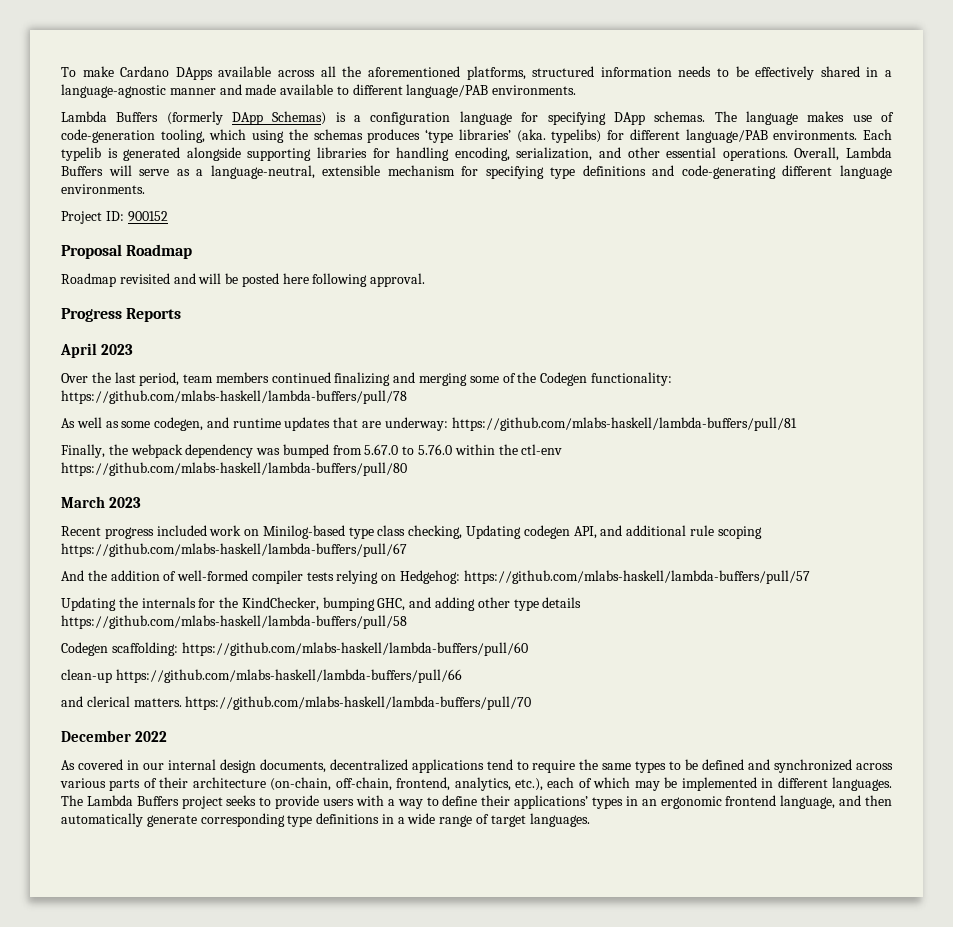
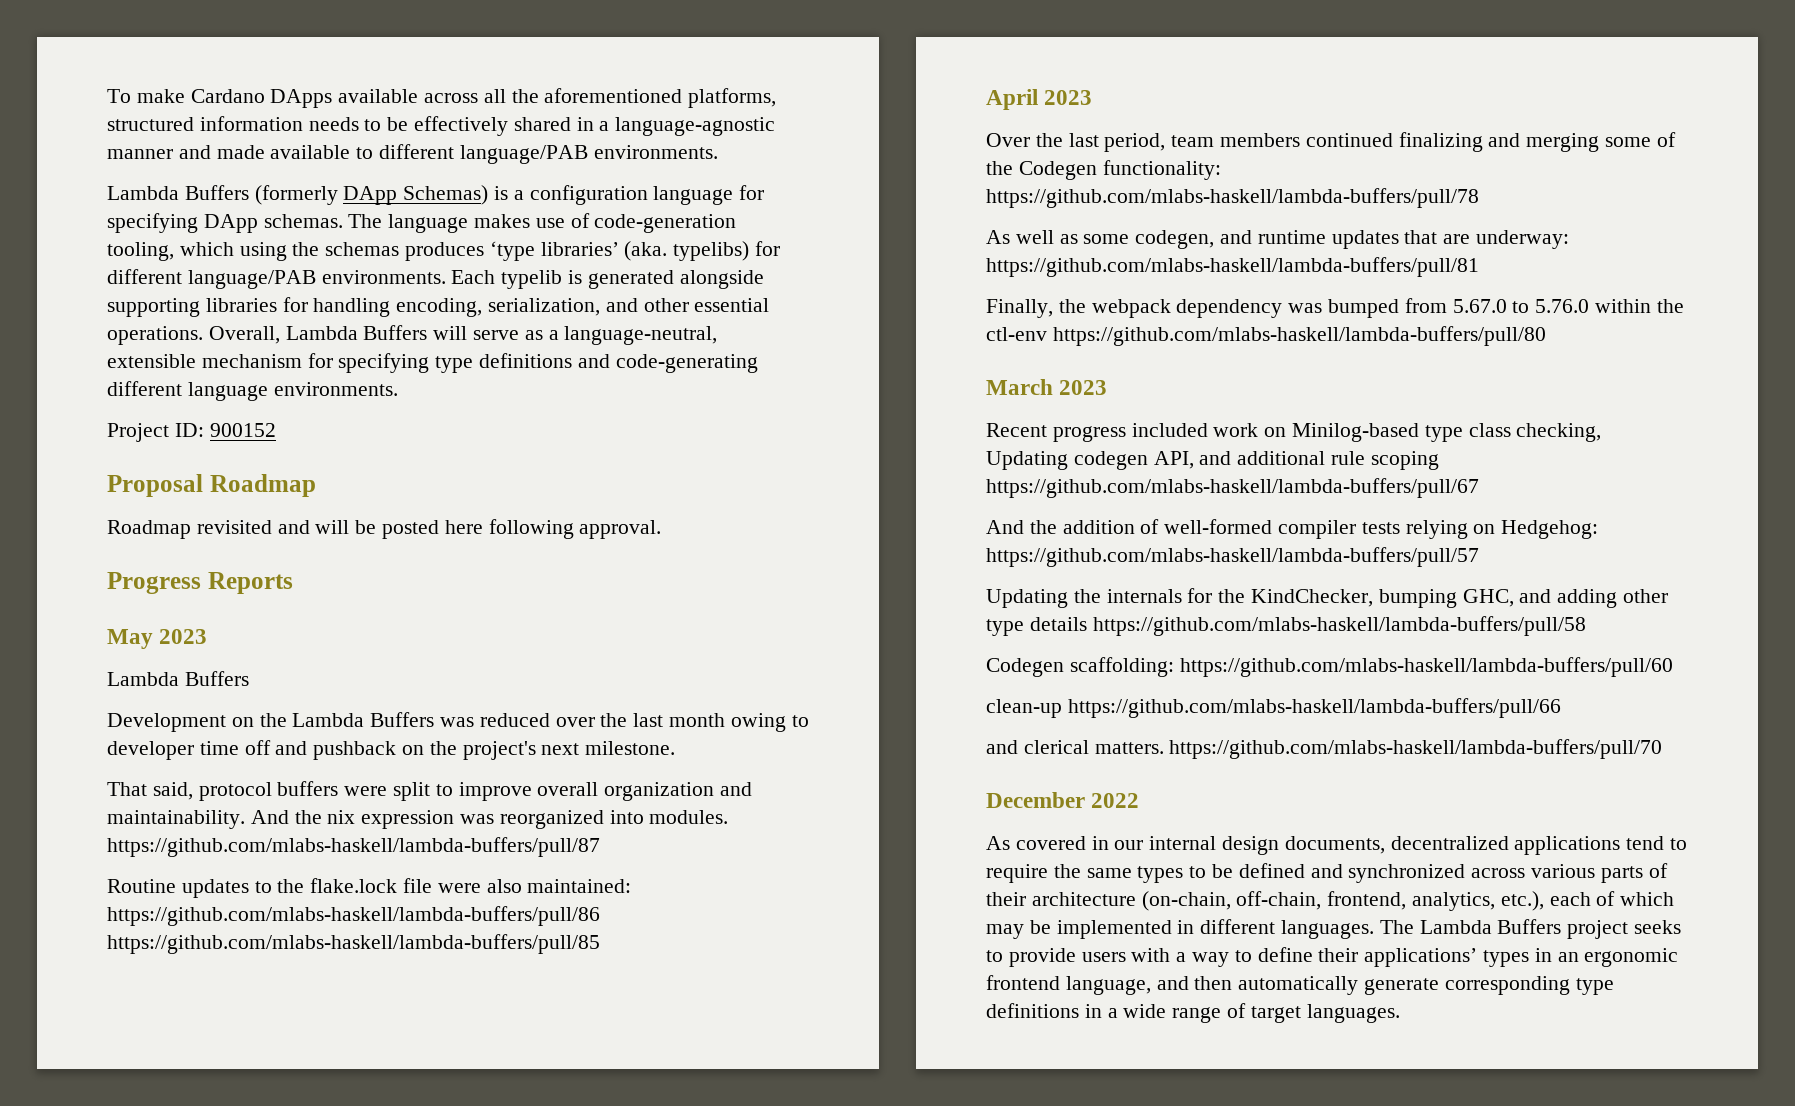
+ May 2023
+ Lambda Buffers
+ Development on the Lambda Buffers was reduced over the last month owing to developer time off and pushback on the project's next milestone.
+ That said, protocol buffers were split to improve overall organization and maintainability. And the nix expression was reorganized into modules. https://github.com/mlabs-haskell/lambda-buffers/pull/87
+ Routine updates to the flake.lock file were also maintained: https://github.com/mlabs-haskell/lambda-buffers/pull/86 https://github.com/mlabs-haskell/lambda-buffers/pull/85

